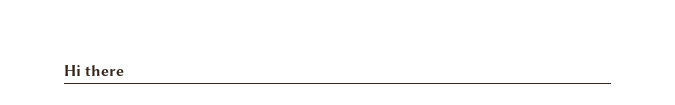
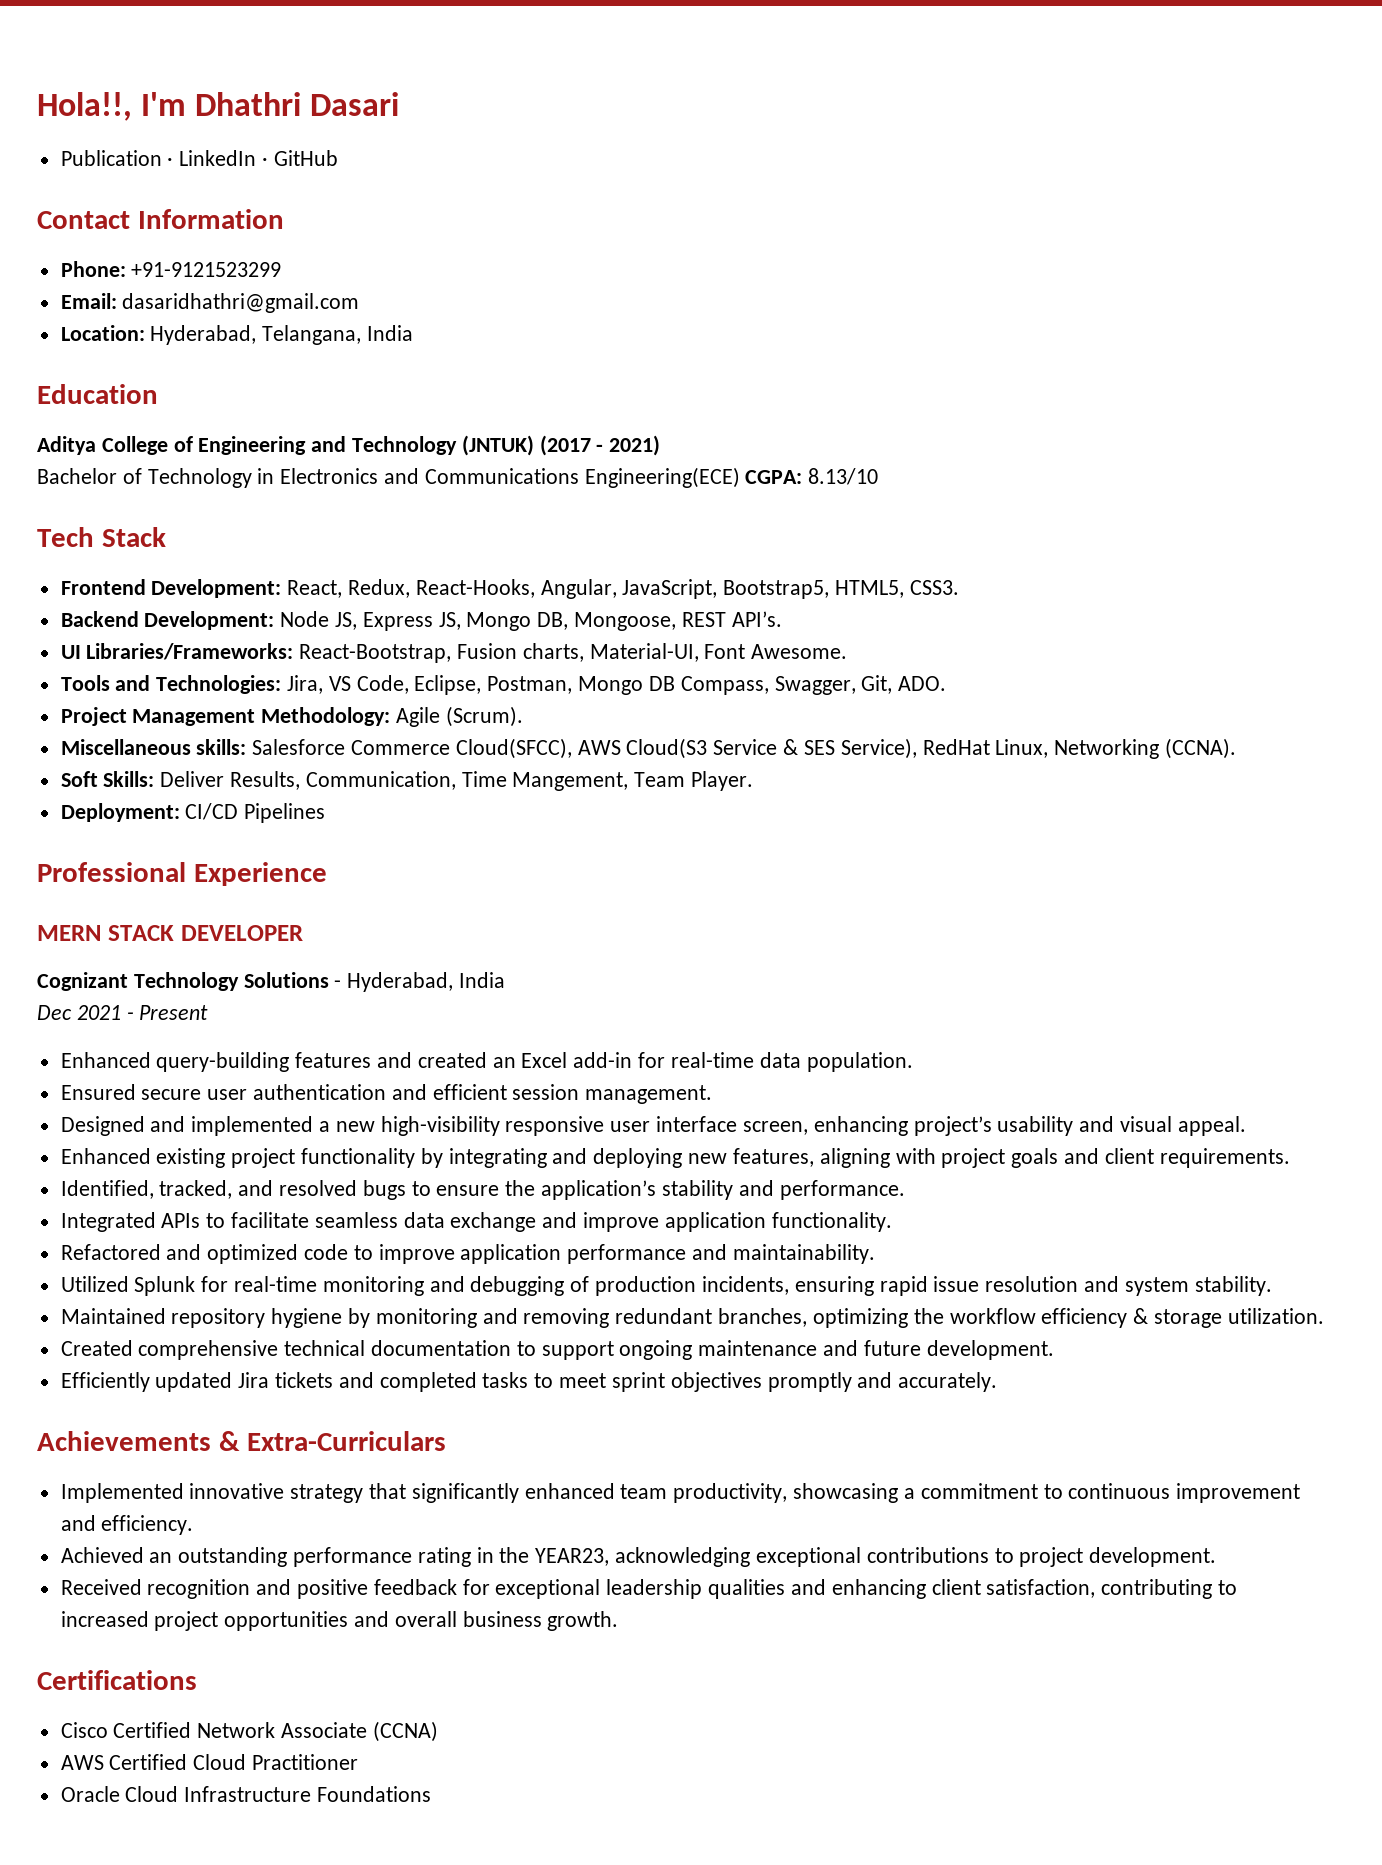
- Hi there
+ Hola!!, I'm Dhathri Dasari
+ Publication · LinkedIn · GitHub
+ Contact Information
+ Phone: +91-9121523299
+ Email: dasaridhathri@gmail.com
+ Location: Hyderabad, Telangana, India
+ Education
+ Aditya College of Engineering and Technology (JNTUK) (2017 - 2021)
+ Bachelor of Technology in Electronics and Communications Engineering(ECE) CGPA: 8.13/10
+ Tech Stack
+ Frontend Development: React, Redux, React-Hooks, Angular, JavaScript, Bootstrap5, HTML5, CSS3.
+ Backend Development: Node JS, Express JS, Mongo DB, Mongoose, REST API’s.
+ UI Libraries/Frameworks: React-Bootstrap, Fusion charts, Material-UI, Font Awesome.
+ Tools and Technologies: Jira, VS Code, Eclipse, Postman, Mongo DB Compass, Swagger, Git, ADO.
+ Project Management Methodology: Agile (Scrum).
+ Miscellaneous skills: Salesforce Commerce Cloud(SFCC), AWS Cloud(S3 Service & SES Service), RedHat Linux, Networking (CCNA).
+ Soft Skills: Deliver Results, Communication, Time Mangement, Team Player.
+ Deployment: CI/CD Pipelines
+ Professional Experience
+ MERN STACK DEVELOPER
+ Cognizant Technology Solutions - Hyderabad, India
+ Dec 2021 - Present
+ Enhanced query-building features and created an Excel add-in for real-time data population.
+ Ensured secure user authentication and efficient session management.
+ Designed and implemented a new high-visibility responsive user interface screen, enhancing project’s usability and visual appeal.
+ Enhanced existing project functionality by integrating and deploying new features, aligning with project goals and client requirements.
+ Identified, tracked, and resolved bugs to ensure the application’s stability and performance.
+ Integrated APIs to facilitate seamless data exchange and improve application functionality.
+ Refactored and optimized code to improve application performance and maintainability.
+ Utilized Splunk for real-time monitoring and debugging of production incidents, ensuring rapid issue resolution and system stability.
+ Maintained repository hygiene by monitoring and removing redundant branches, optimizing the workflow efficiency & storage utilization.
+ Created comprehensive technical documentation to support ongoing maintenance and future development.
+ Efficiently updated Jira tickets and completed tasks to meet sprint objectives promptly and accurately.
+ Achievements & Extra-Curriculars
+ Implemented innovative strategy that significantly enhanced team productivity, showcasing a commitment to continuous improvement and efficiency.
+ Achieved an outstanding performance rating in the YEAR23, acknowledging exceptional contributions to project development.
+ Received recognition and positive feedback for exceptional leadership qualities and enhancing client satisfaction, contributing to increased project opportunities and overall business growth.
+ Certifications
+ Cisco Certified Network Associate (CCNA)
+ AWS Certified Cloud Practitioner
+ Oracle Cloud Infrastructure Foundations

